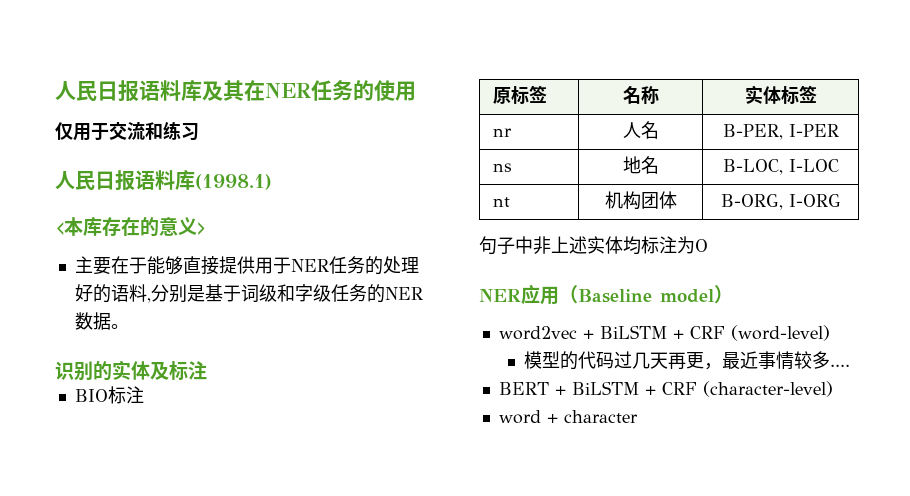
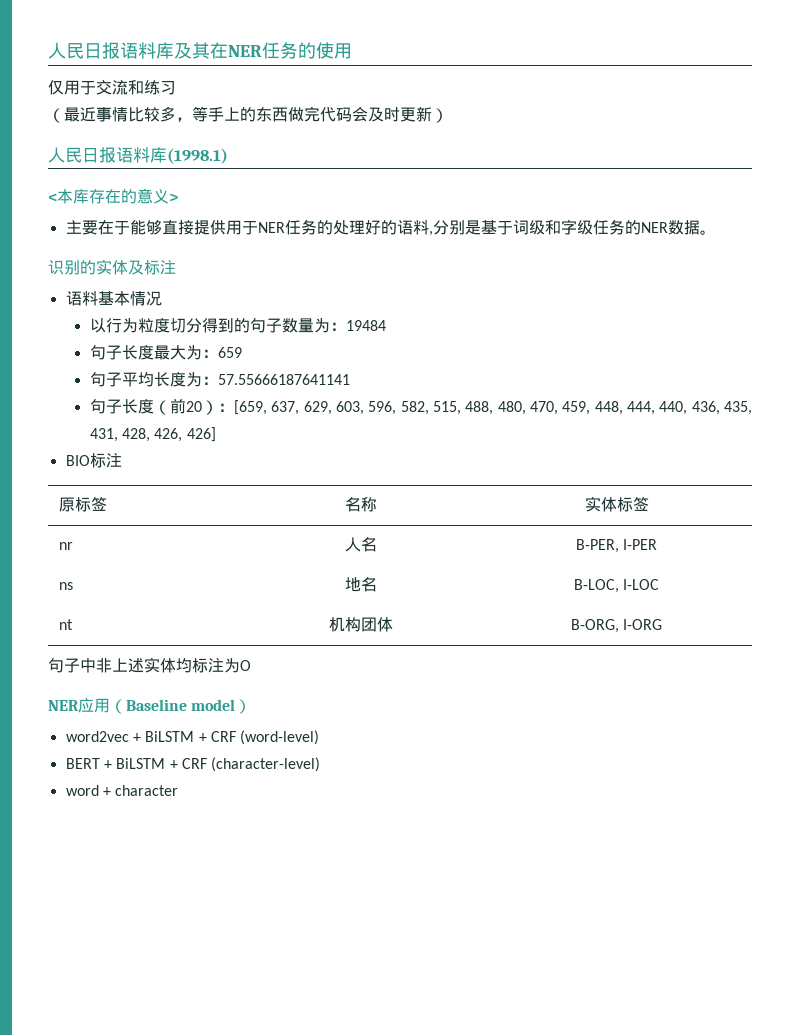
+ （最近事情比较多，等手上的东西做完代码会及时更新）
+ 语料基本情况
+ 以行为粒度切分得到的句子数量为：19484
+ 句子长度最大为：659
+ 句子平均长度为：57.55666187641141
+ 句子长度（前20）：[659, 637, 629, 603, 596, 582, 515, 488, 480, 470, 459, 448, 444, 440, 436, 435, 431, 428, 426, 426]
- 模型的代码过几天再更，最近事情较多....

